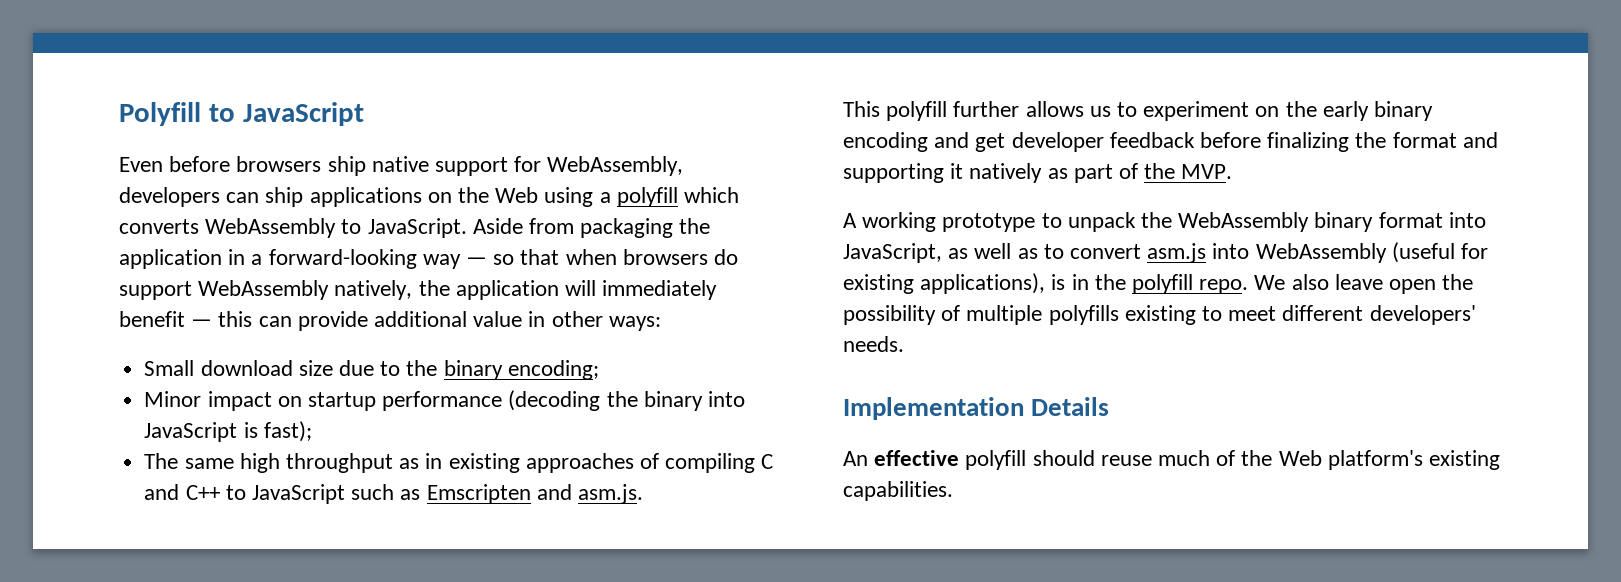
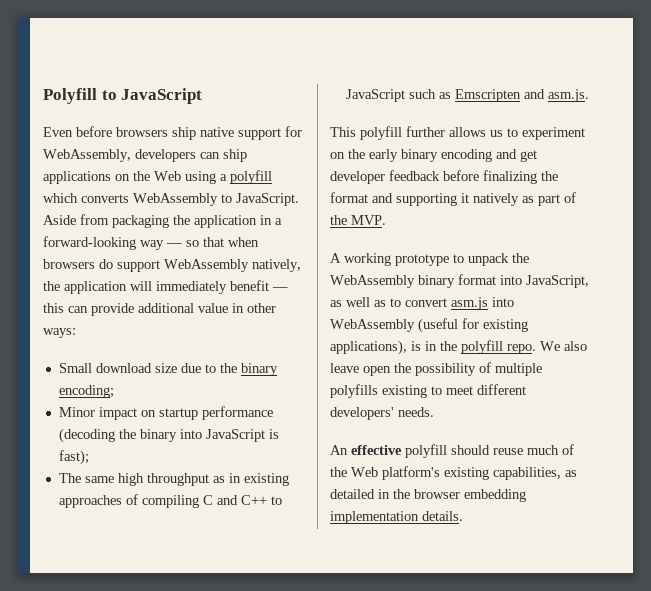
- Implementation Details
- An effective polyfill should reuse much of the Web platform's existing capabilities.
+ An effective polyfill should reuse much of the Web platform's existing capabilities, as detailed in the browser embedding implementation details.

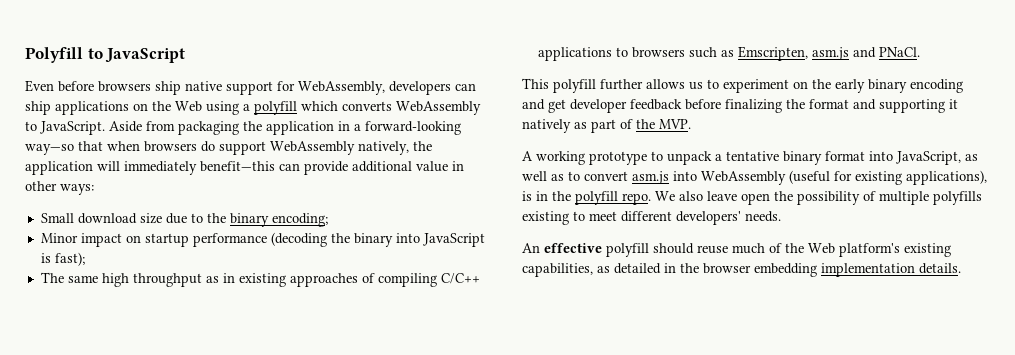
- Aside from packaging the application in a forward-looking way — so that when browsers do support WebAssembly natively, the application will immediately benefit — this can provide additional value in other ways:
+ Aside from packaging the application in a forward-looking way—so that when browsers do support WebAssembly natively, the application will immediately benefit—this can provide additional value in other ways:
- The same high throughput as in existing approaches of compiling C and C++ to JavaScript such as Emscripten and asm.js.
+ The same high throughput as in existing approaches of compiling C/C++ applications to browsers such as Emscripten, asm.js and PNaCl.
- A working prototype to unpack the WebAssembly binary format into JavaScript, as well as to convert asm.js into WebAssembly (useful for existing applications), is in the polyfill repo.
+ A working prototype to unpack a tentative binary format into JavaScript, as well as to convert asm.js into WebAssembly (useful for existing applications), is in the polyfill repo.

